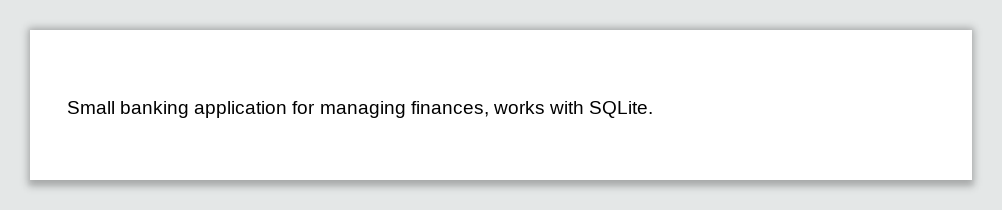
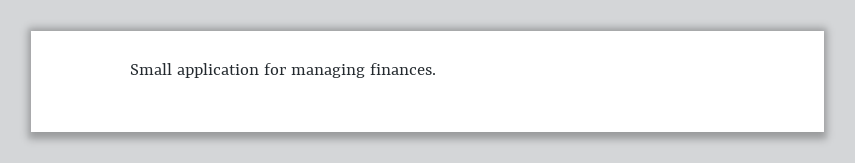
- Small banking application for managing finances, works with SQLite.
+ Small application for managing finances.

